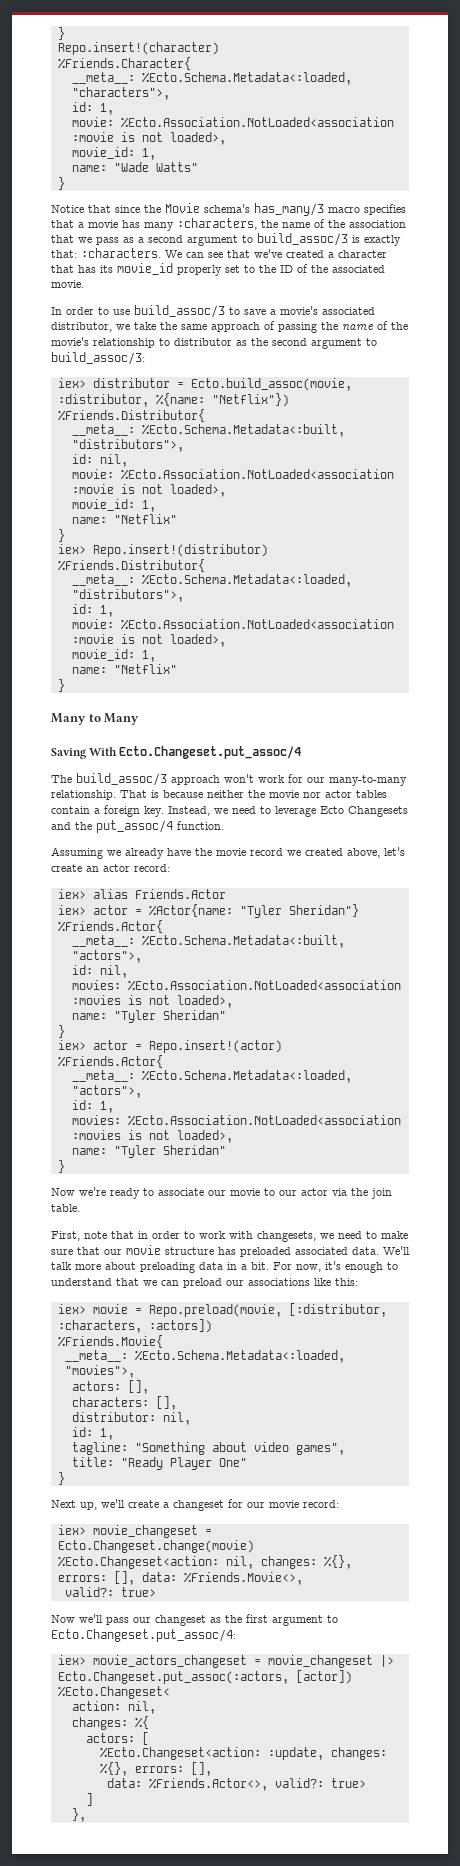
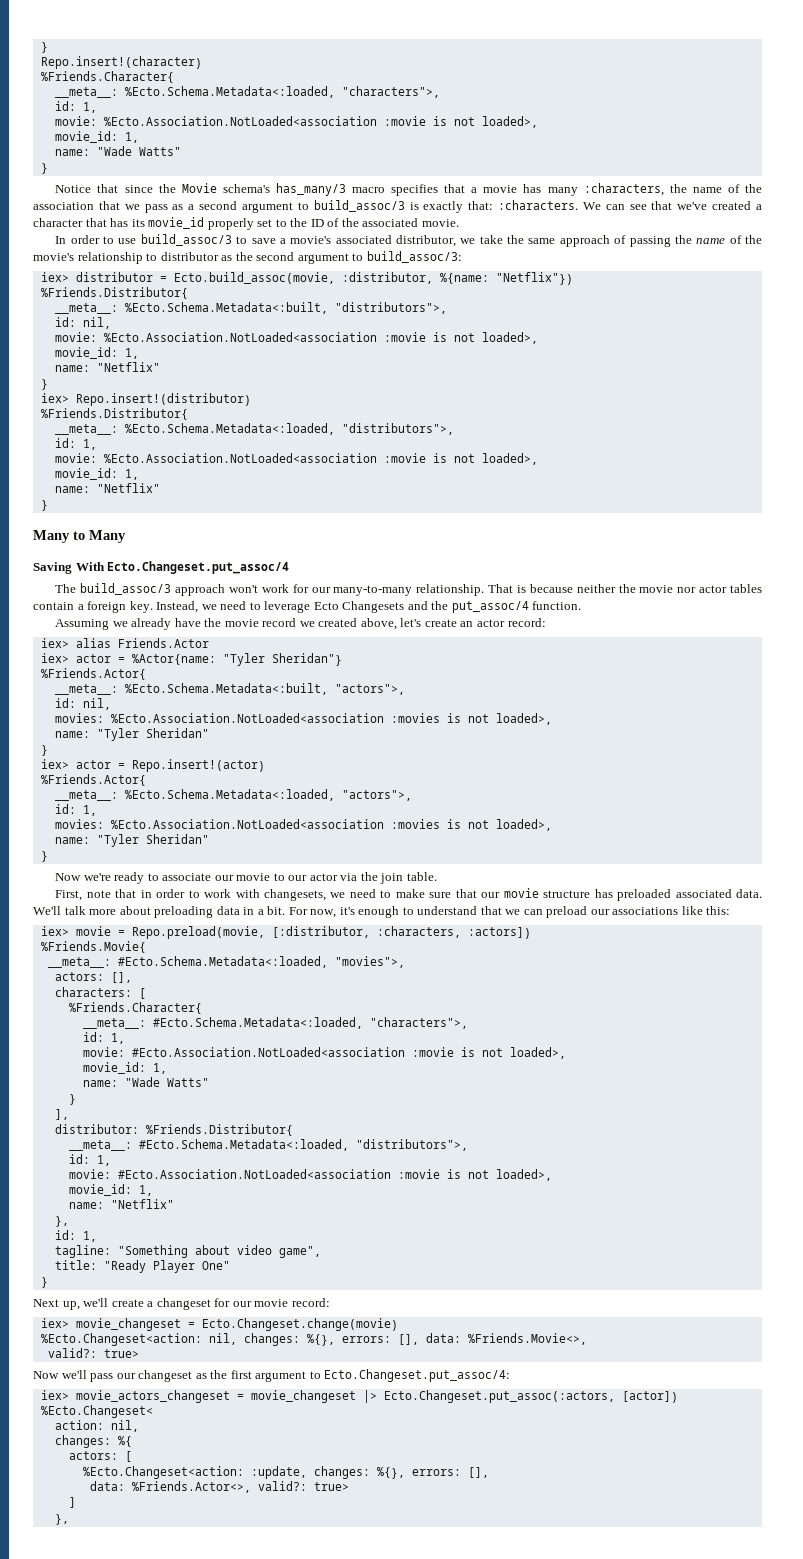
- __meta__: %Ecto.Schema.Metadata<:loaded, "movies">,
+ __meta__: #Ecto.Schema.Metadata<:loaded, "movies">,
- characters: [],
- distributor: nil,
+ characters: [
+ %Friends.Character{
+ __meta__: #Ecto.Schema.Metadata<:loaded, "characters">,
+ id: 1,
+ movie: #Ecto.Association.NotLoaded<association :movie is not loaded>,
+ movie_id: 1,
+ name: "Wade Watts"
+ }
+ ],
+ distributor: %Friends.Distributor{
+ __meta__: #Ecto.Schema.Metadata<:loaded, "distributors">,
+ id: 1,
+ movie: #Ecto.Association.NotLoaded<association :movie is not loaded>,
+ movie_id: 1,
+ name: "Netflix"
+ },
- tagline: "Something about video games",
+ tagline: "Something about video game",

